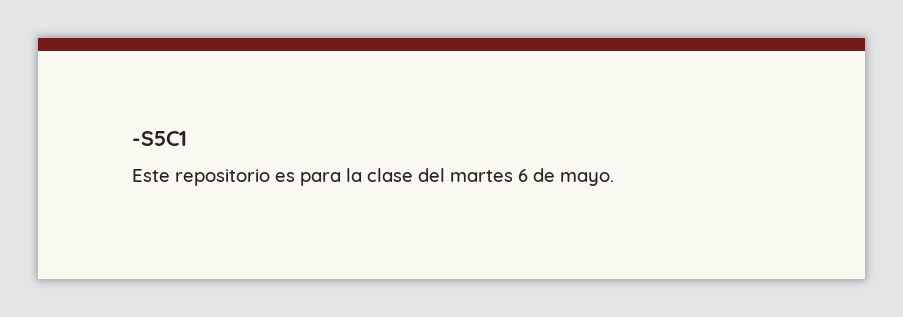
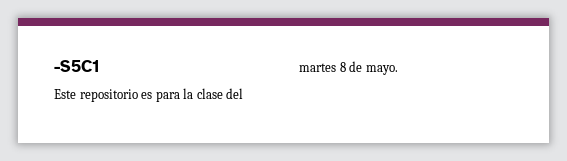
- Este repositorio es para la clase del martes 6 de mayo.
+ Este repositorio es para la clase del martes 8 de mayo.

